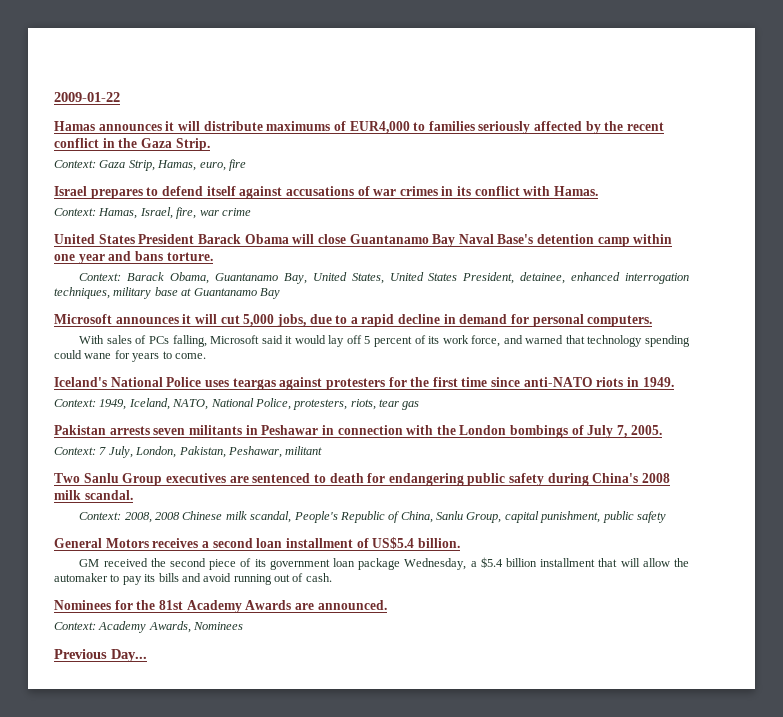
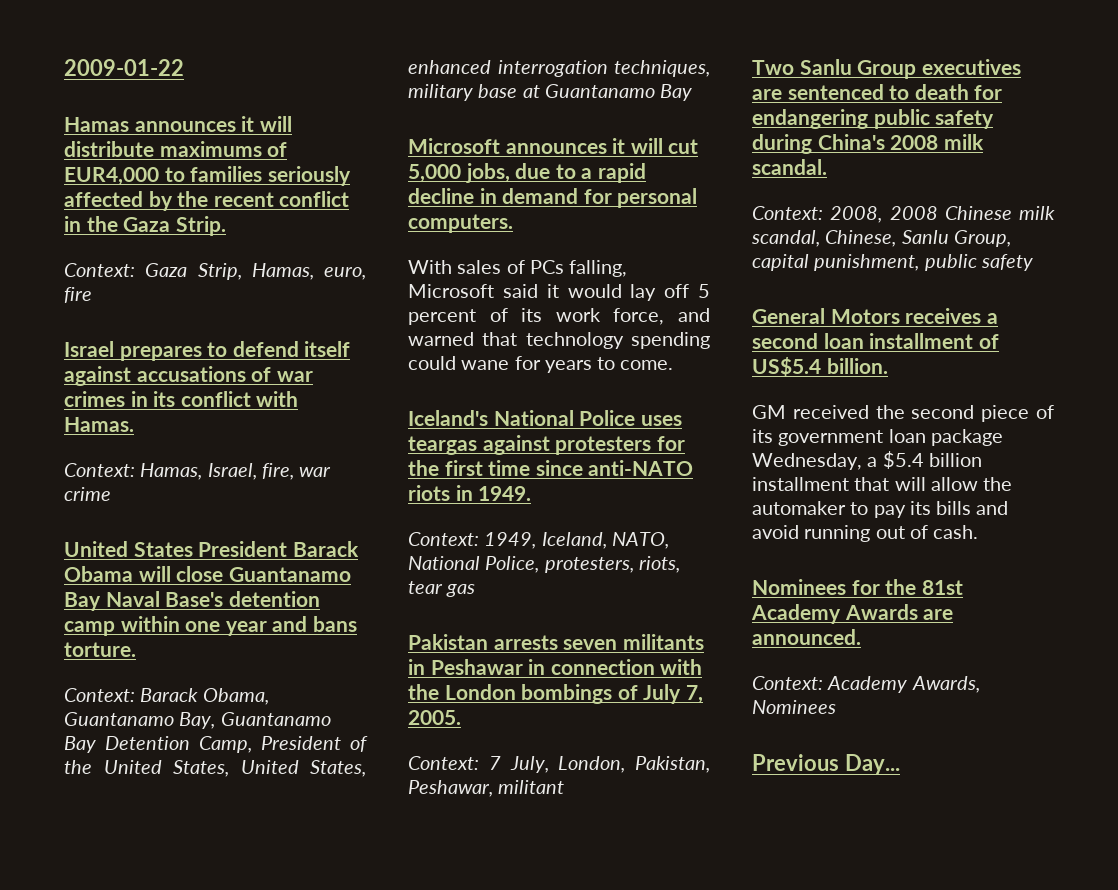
- Context: Barack Obama, Guantanamo Bay, United States, United States President, detainee, enhanced interrogation techniques, military base at Guantanamo Bay
+ Context: Barack Obama, Guantanamo Bay, Guantanamo Bay Detention Camp, President of the United States, United States, enhanced interrogation techniques, military base at Guantanamo Bay
- Context: 2008, 2008 Chinese milk scandal, People's Republic of China, Sanlu Group, capital punishment, public safety
+ Context: 2008, 2008 Chinese milk scandal, Chinese, Sanlu Group, capital punishment, public safety

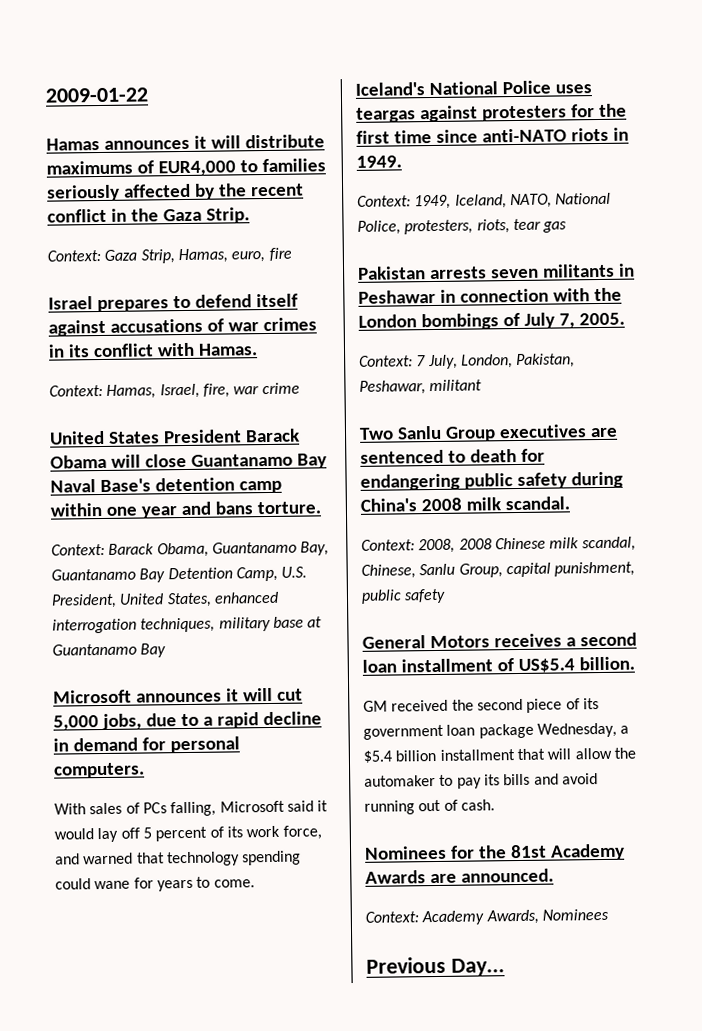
- Context: Barack Obama, Guantanamo Bay, Guantanamo Bay Detention Camp, President of the United States, United States, enhanced interrogation techniques, military base at Guantanamo Bay
+ Context: Barack Obama, Guantanamo Bay, Guantanamo Bay Detention Camp, U.S. President, United States, enhanced interrogation techniques, military base at Guantanamo Bay

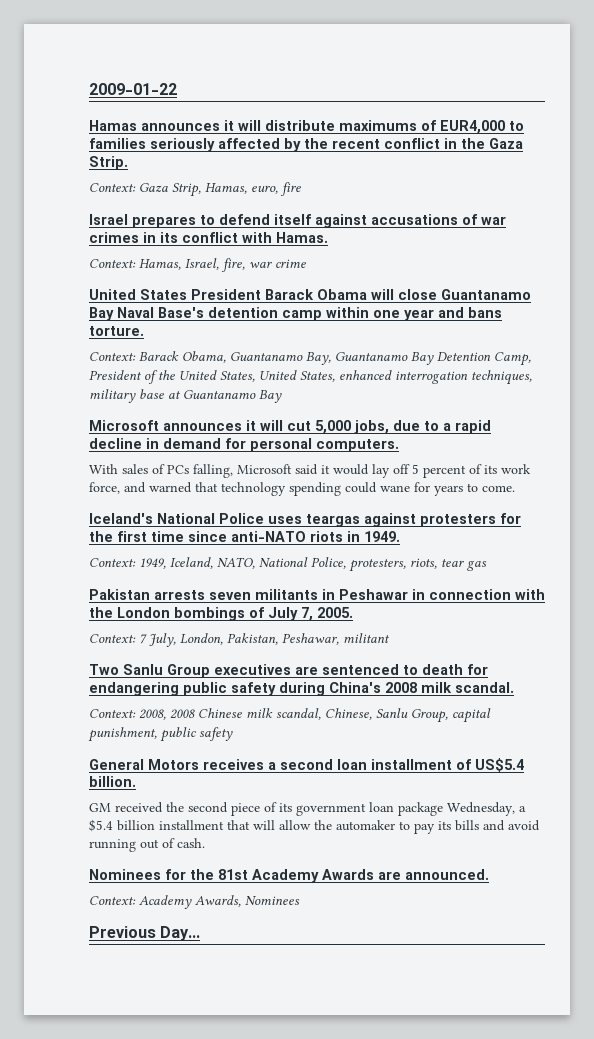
- Context: Barack Obama, Guantanamo Bay, Guantanamo Bay Detention Camp, U.S. President, United States, enhanced interrogation techniques, military base at Guantanamo Bay
+ Context: Barack Obama, Guantanamo Bay, Guantanamo Bay Detention Camp, President of the United States, United States, enhanced interrogation techniques, military base at Guantanamo Bay

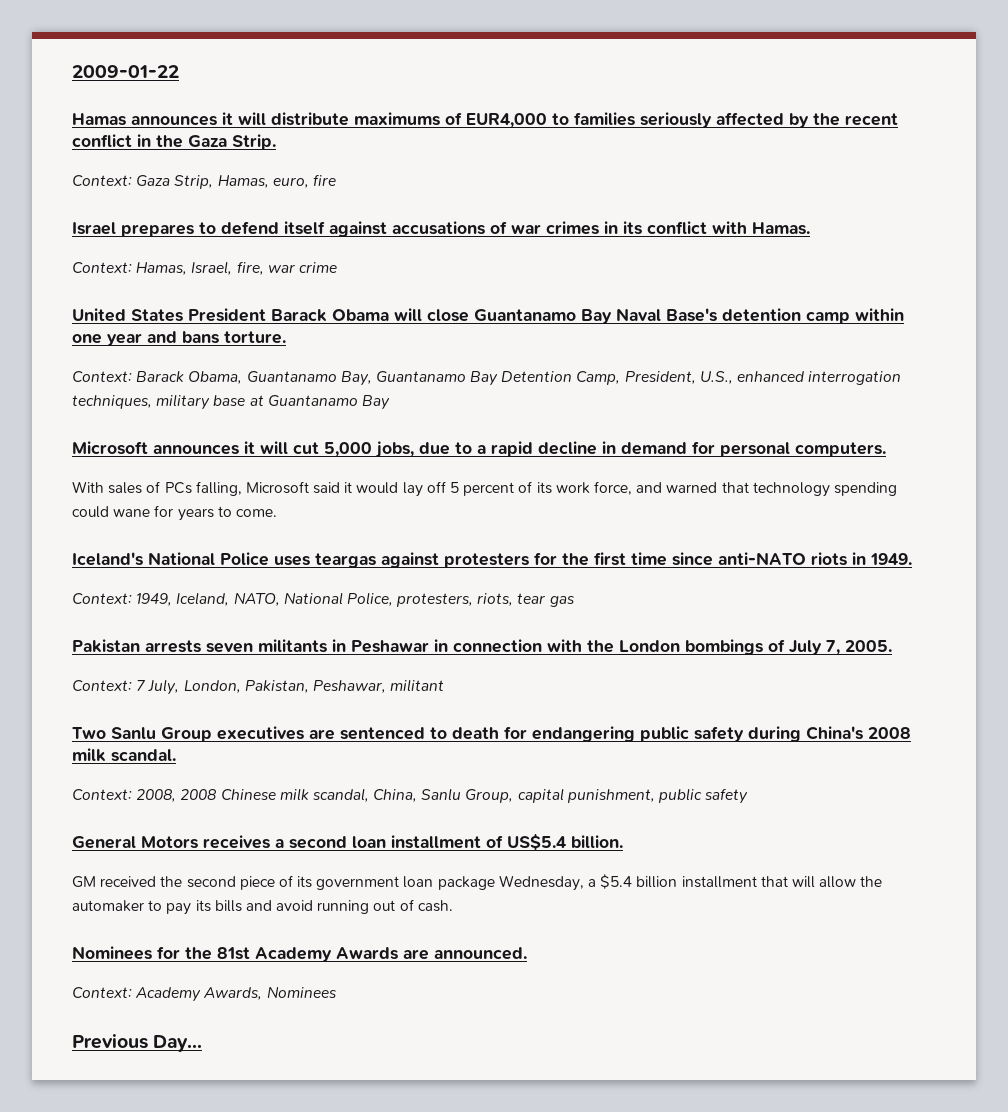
- Context: Barack Obama, Guantanamo Bay, Guantanamo Bay Detention Camp, President of the United States, United States, enhanced interrogation techniques, military base at Guantanamo Bay
+ Context: Barack Obama, Guantanamo Bay, Guantanamo Bay Detention Camp, President, U.S., enhanced interrogation techniques, military base at Guantanamo Bay
- Context: 2008, 2008 Chinese milk scandal, Chinese, Sanlu Group, capital punishment, public safety
+ Context: 2008, 2008 Chinese milk scandal, China, Sanlu Group, capital punishment, public safety

